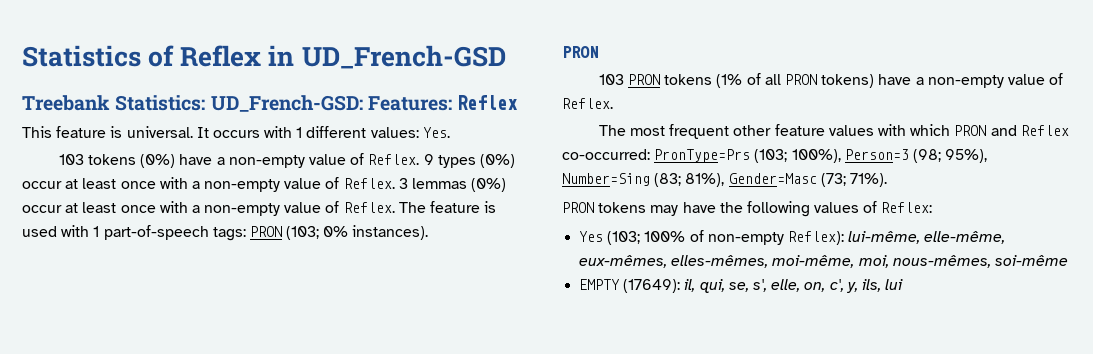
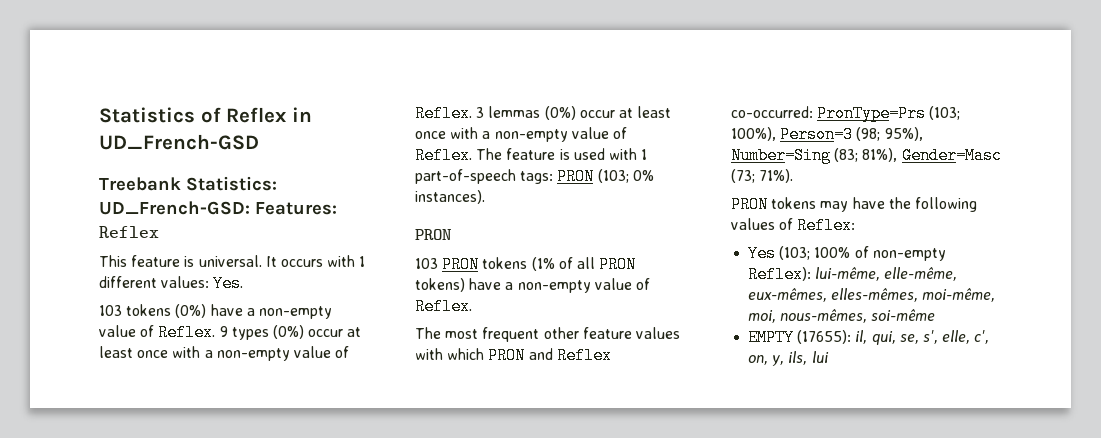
- EMPTY (17649): il, qui, se, s', elle, on, c', y, ils, lui
+ EMPTY (17655): il, qui, se, s', elle, c', on, y, ils, lui

